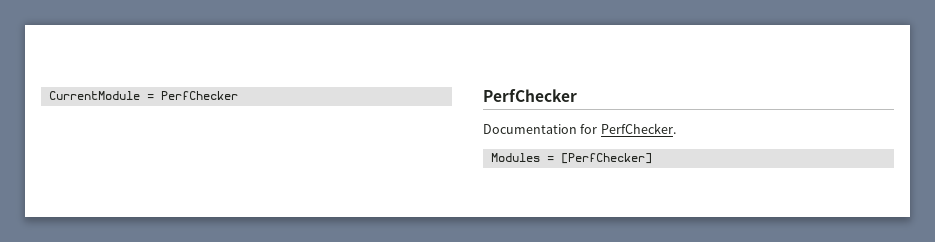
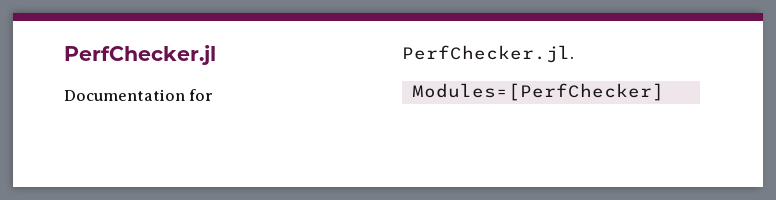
- CurrentModule = PerfChecker
- PerfChecker
- Documentation for PerfChecker.
- Modules = [PerfChecker]
+ PerfChecker.jl
+ Documentation for PerfChecker.jl.
+ Modules=[PerfChecker]

